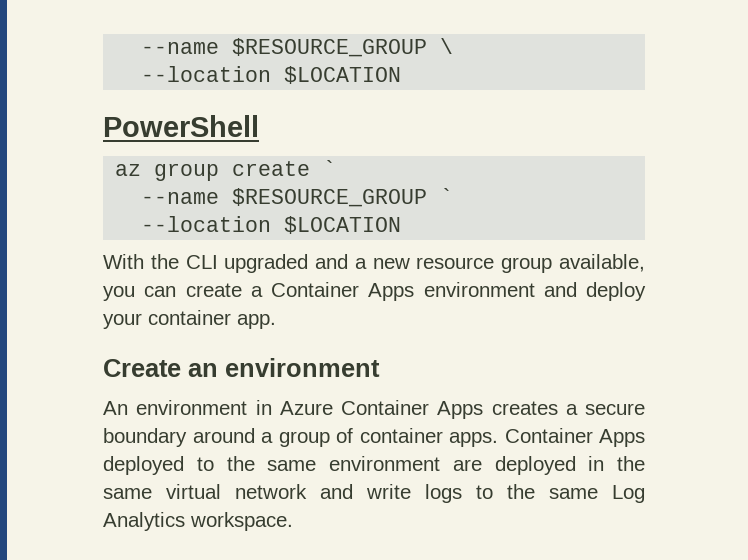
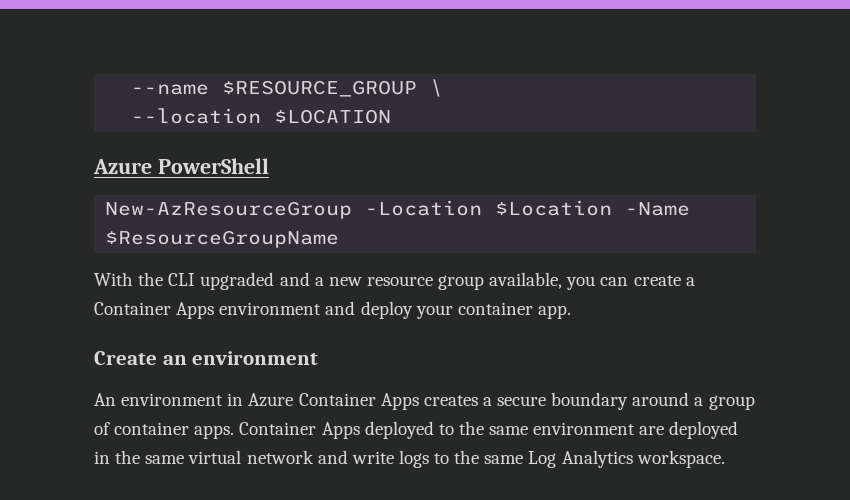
- PowerShell
+ Azure PowerShell
- az group create `
- --name $RESOURCE_GROUP `
- --location $LOCATION
+ New-AzResourceGroup -Location $Location -Name $ResourceGroupName

